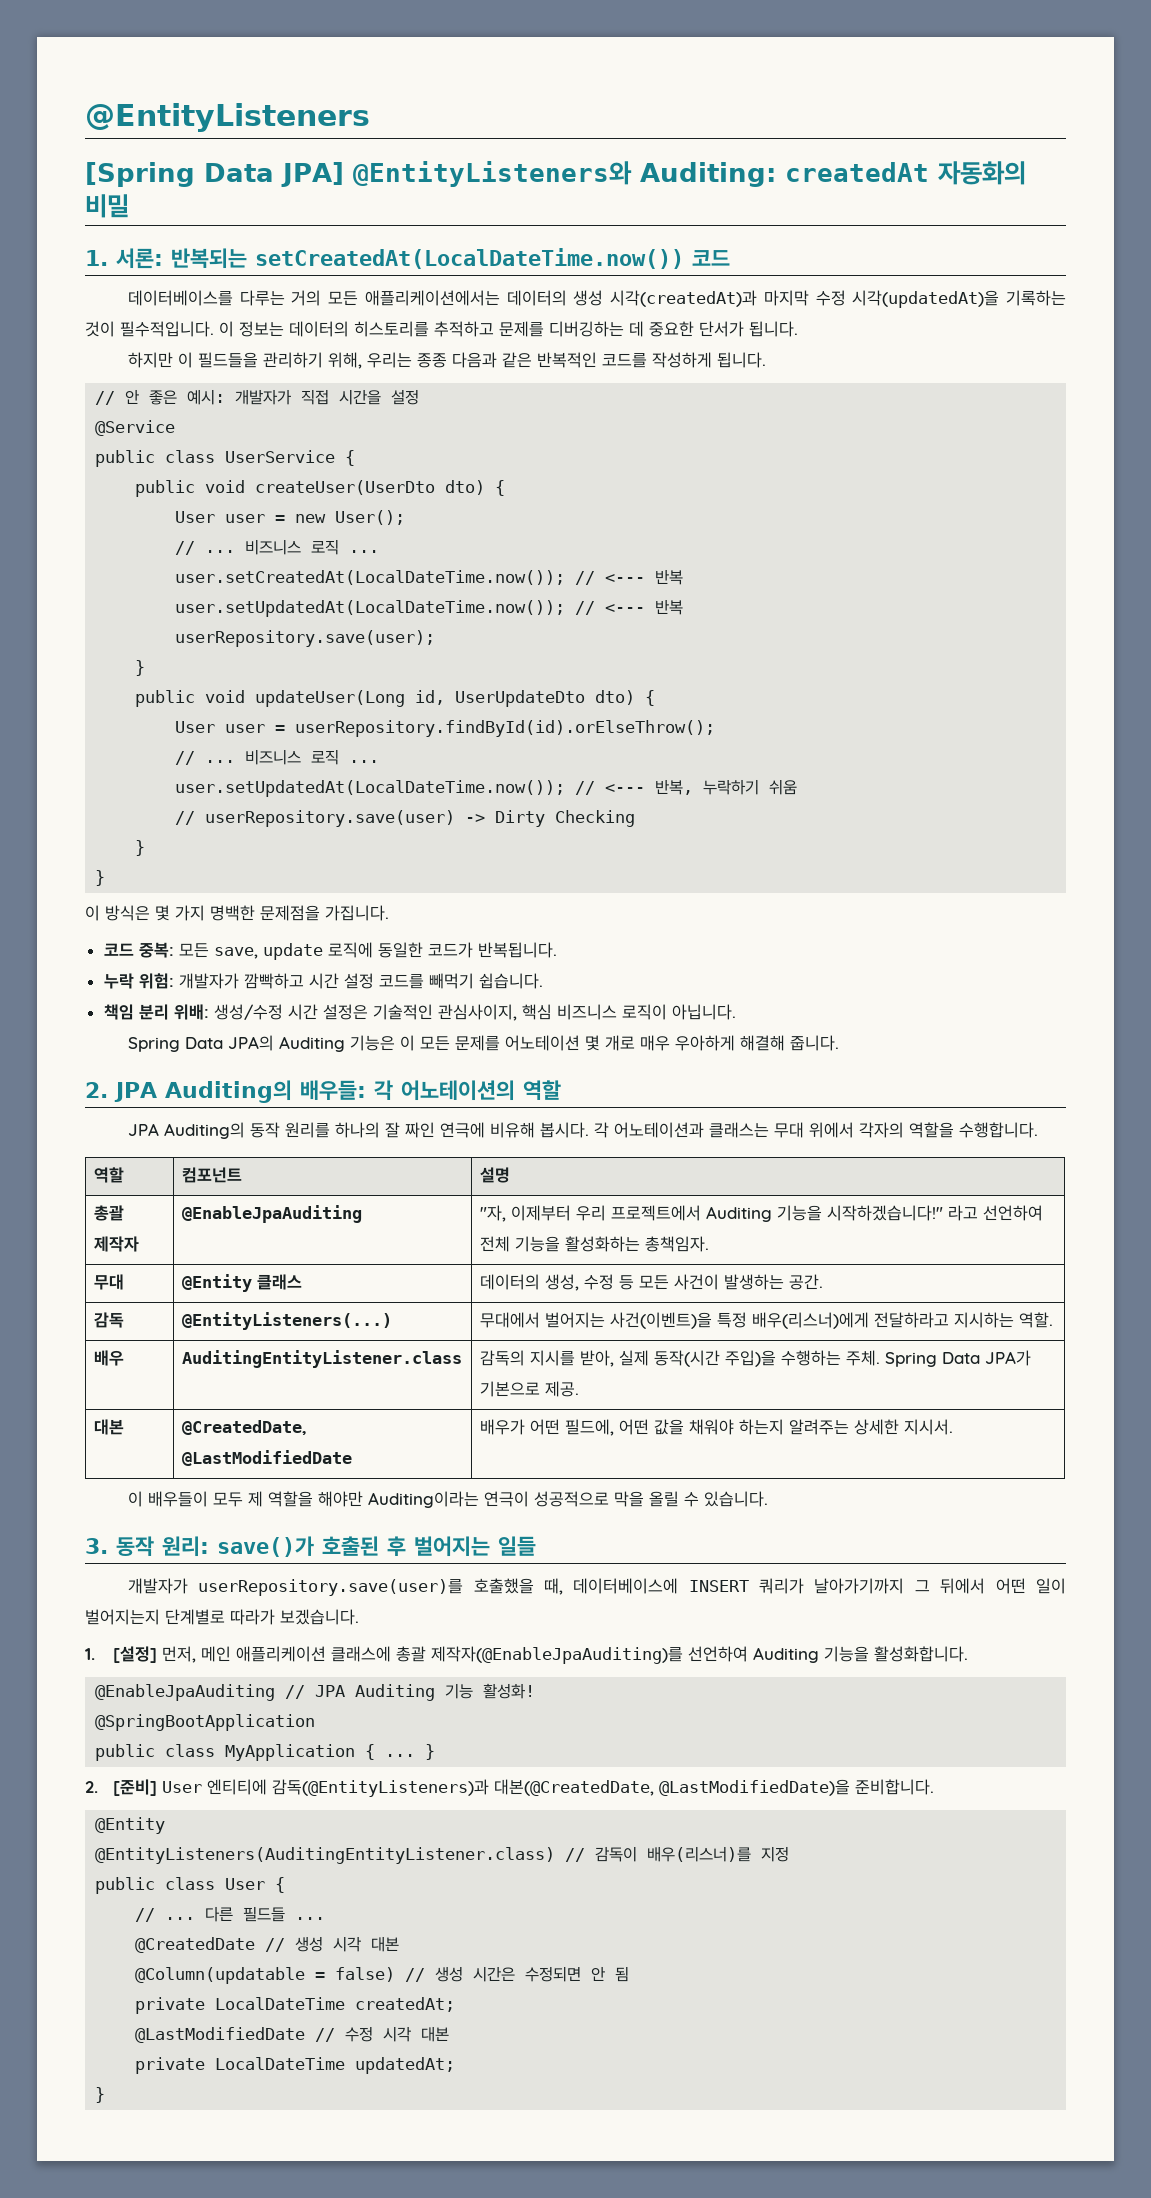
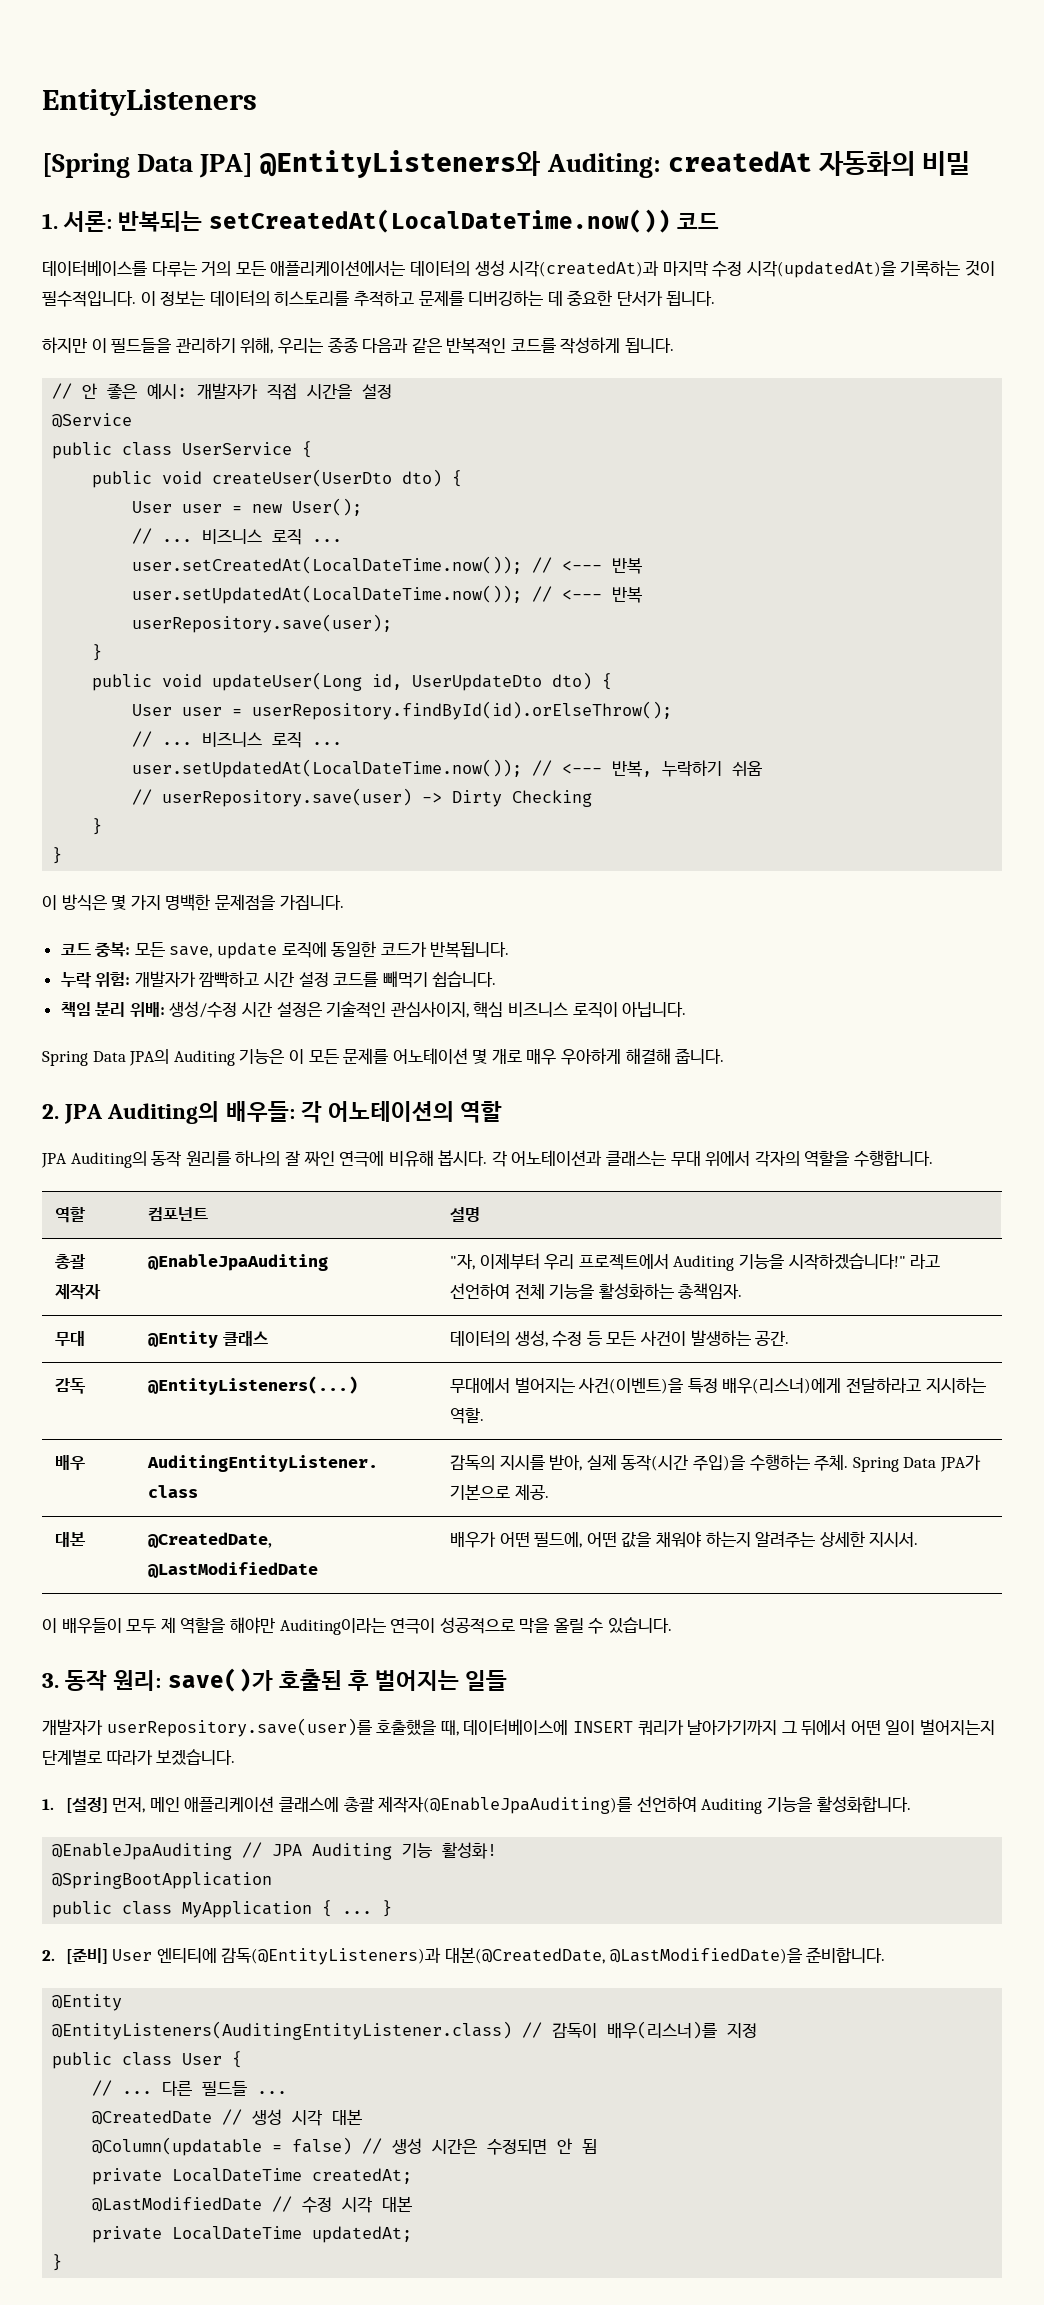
- @EntityListeners
+ EntityListeners

